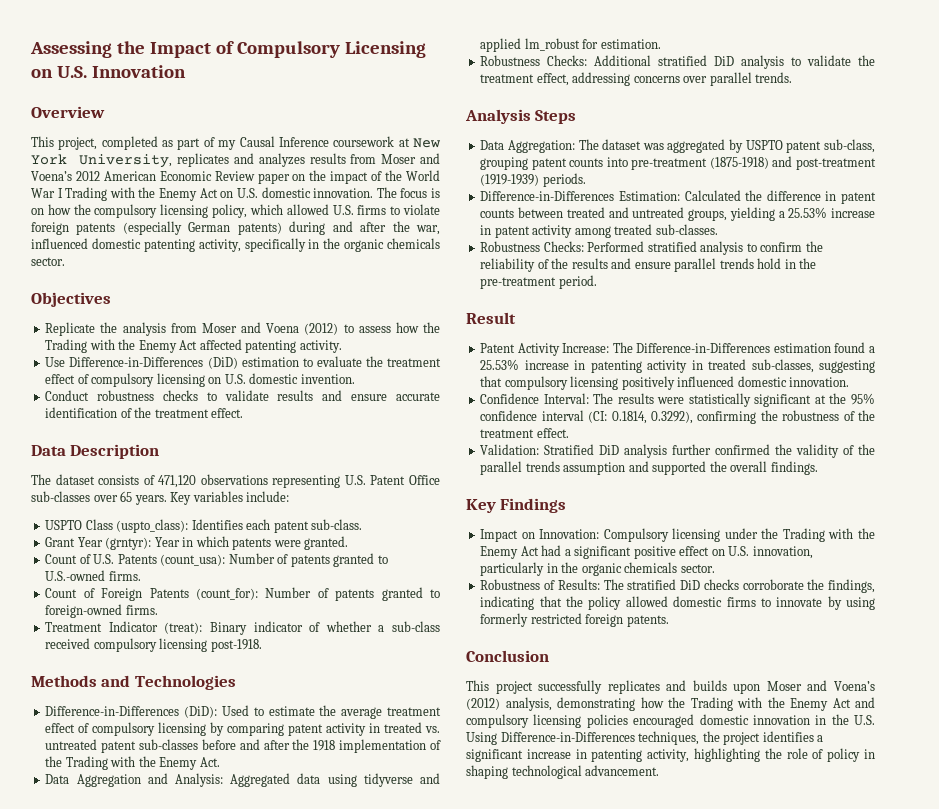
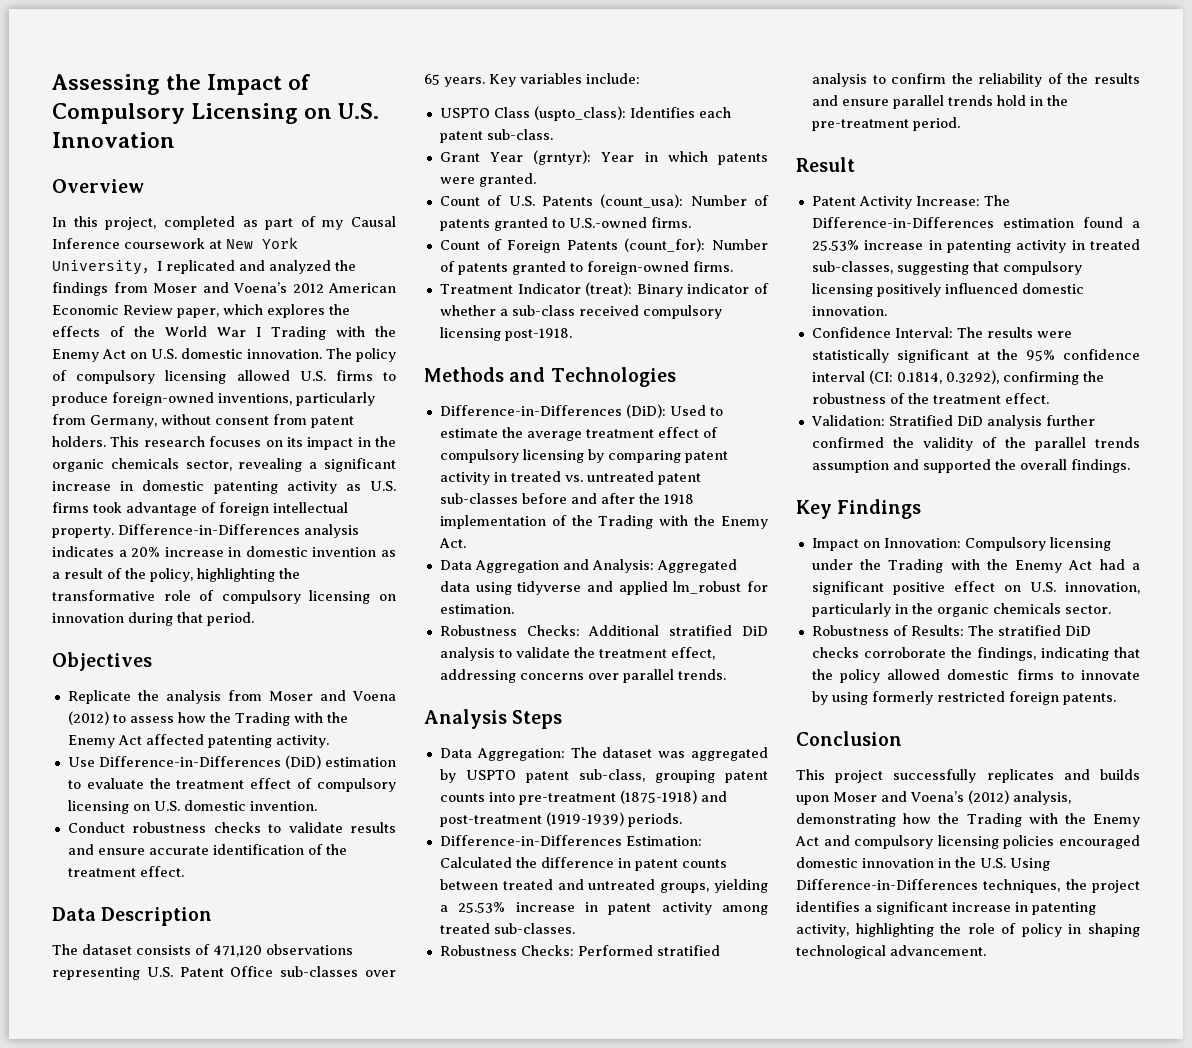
- This project, completed as part of my Causal Inference coursework at New York University, replicates and analyzes results from Moser and Voena’s 2012 American Economic Review paper on the impact of the World War I Trading with the Enemy Act on U.S. domestic innovation.
+ In this project, completed as part of my Causal Inference coursework at New York University，I replicated and analyzed the findings from Moser and Voena’s 2012 American Economic Review paper, which explores the effects of the World War I Trading with the Enemy Act on U.S. domestic innovation.
- The focus is on how the compulsory licensing policy, which allowed U.S. firms to violate foreign patents (especially German patents) during and after the war, influenced domestic patenting activity, specifically in the organic chemicals sector.
+ The policy of compulsory licensing allowed U.S. firms to produce foreign-owned inventions, particularly from Germany, without consent from patent holders. This research focuses on its impact in the organic chemicals sector, revealing a significant increase in domestic patenting activity as U.S. firms took advantage of foreign intellectual property. Difference-in-Differences analysis indicates a 20% increase in domestic invention as a result of the policy, highlighting the transformative role of compulsory licensing on innovation during that period.

